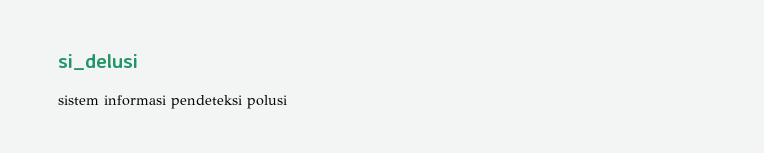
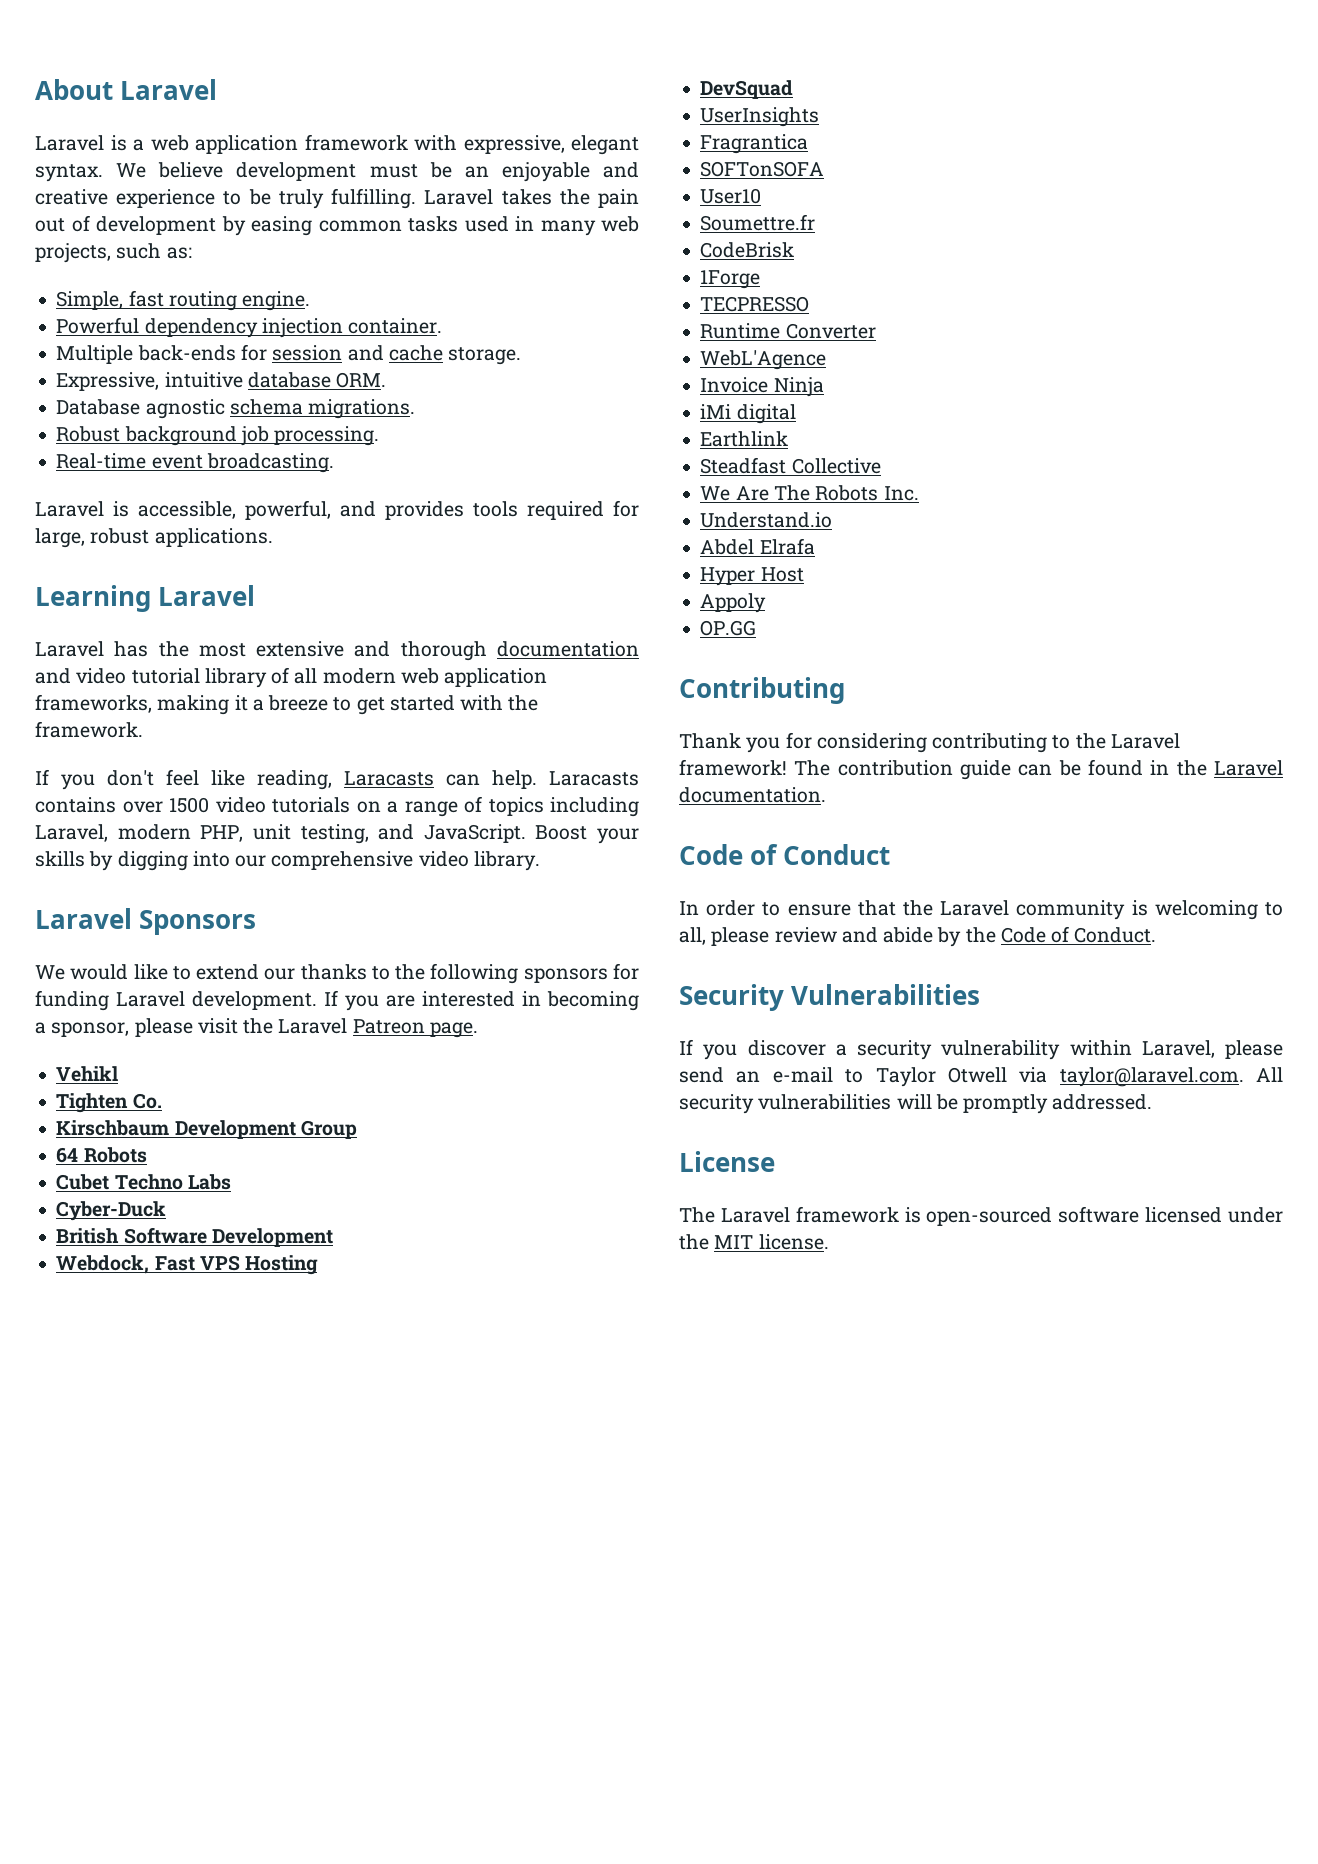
- si_delusi
- sistem informasi pendeteksi polusi
+ About Laravel
+ Laravel is a web application framework with expressive, elegant syntax. We believe development must be an enjoyable and creative experience to be truly fulfilling. Laravel takes the pain out of development by easing common tasks used in many web projects, such as:
+ Simple, fast routing engine.
+ Powerful dependency injection container.
+ Multiple back-ends for session and cache storage.
+ Expressive, intuitive database ORM.
+ Database agnostic schema migrations.
+ Robust background job processing.
+ Real-time event broadcasting.
+ Laravel is accessible, powerful, and provides tools required for large, robust applications.
+ Learning Laravel
+ Laravel has the most extensive and thorough documentation and video tutorial library of all modern web application frameworks, making it a breeze to get started with the framework.
+ If you don't feel like reading, Laracasts can help. Laracasts contains over 1500 video tutorials on a range of topics including Laravel, modern PHP, unit testing, and JavaScript. Boost your skills by digging into our comprehensive video library.
+ Laravel Sponsors
+ We would like to extend our thanks to the following sponsors for funding Laravel development. If you are interested in becoming a sponsor, please visit the Laravel Patreon page.
+ Vehikl
+ Tighten Co.
+ Kirschbaum Development Group
+ 64 Robots
+ Cubet Techno Labs
+ Cyber-Duck
+ British Software Development
+ Webdock, Fast VPS Hosting
+ DevSquad
+ UserInsights
+ Fragrantica
+ SOFTonSOFA
+ User10
+ Soumettre.fr
+ CodeBrisk
+ 1Forge
+ TECPRESSO
+ Runtime Converter
+ WebL'Agence
+ Invoice Ninja
+ iMi digital
+ Earthlink
+ Steadfast Collective
+ We Are The Robots Inc.
+ Understand.io
+ Abdel Elrafa
+ Hyper Host
+ Appoly
+ OP.GG
+ Contributing
+ Thank you for considering contributing to the Laravel framework! The contribution guide can be found in the Laravel documentation.
+ Code of Conduct
+ In order to ensure that the Laravel community is welcoming to all, please review and abide by the Code of Conduct.
+ Security Vulnerabilities
+ If you discover a security vulnerability within Laravel, please send an e-mail to Taylor Otwell via taylor@laravel.com. All security vulnerabilities will be promptly addressed.
+ License
+ The Laravel framework is open-sourced software licensed under the MIT license.

